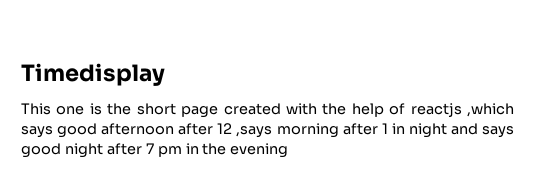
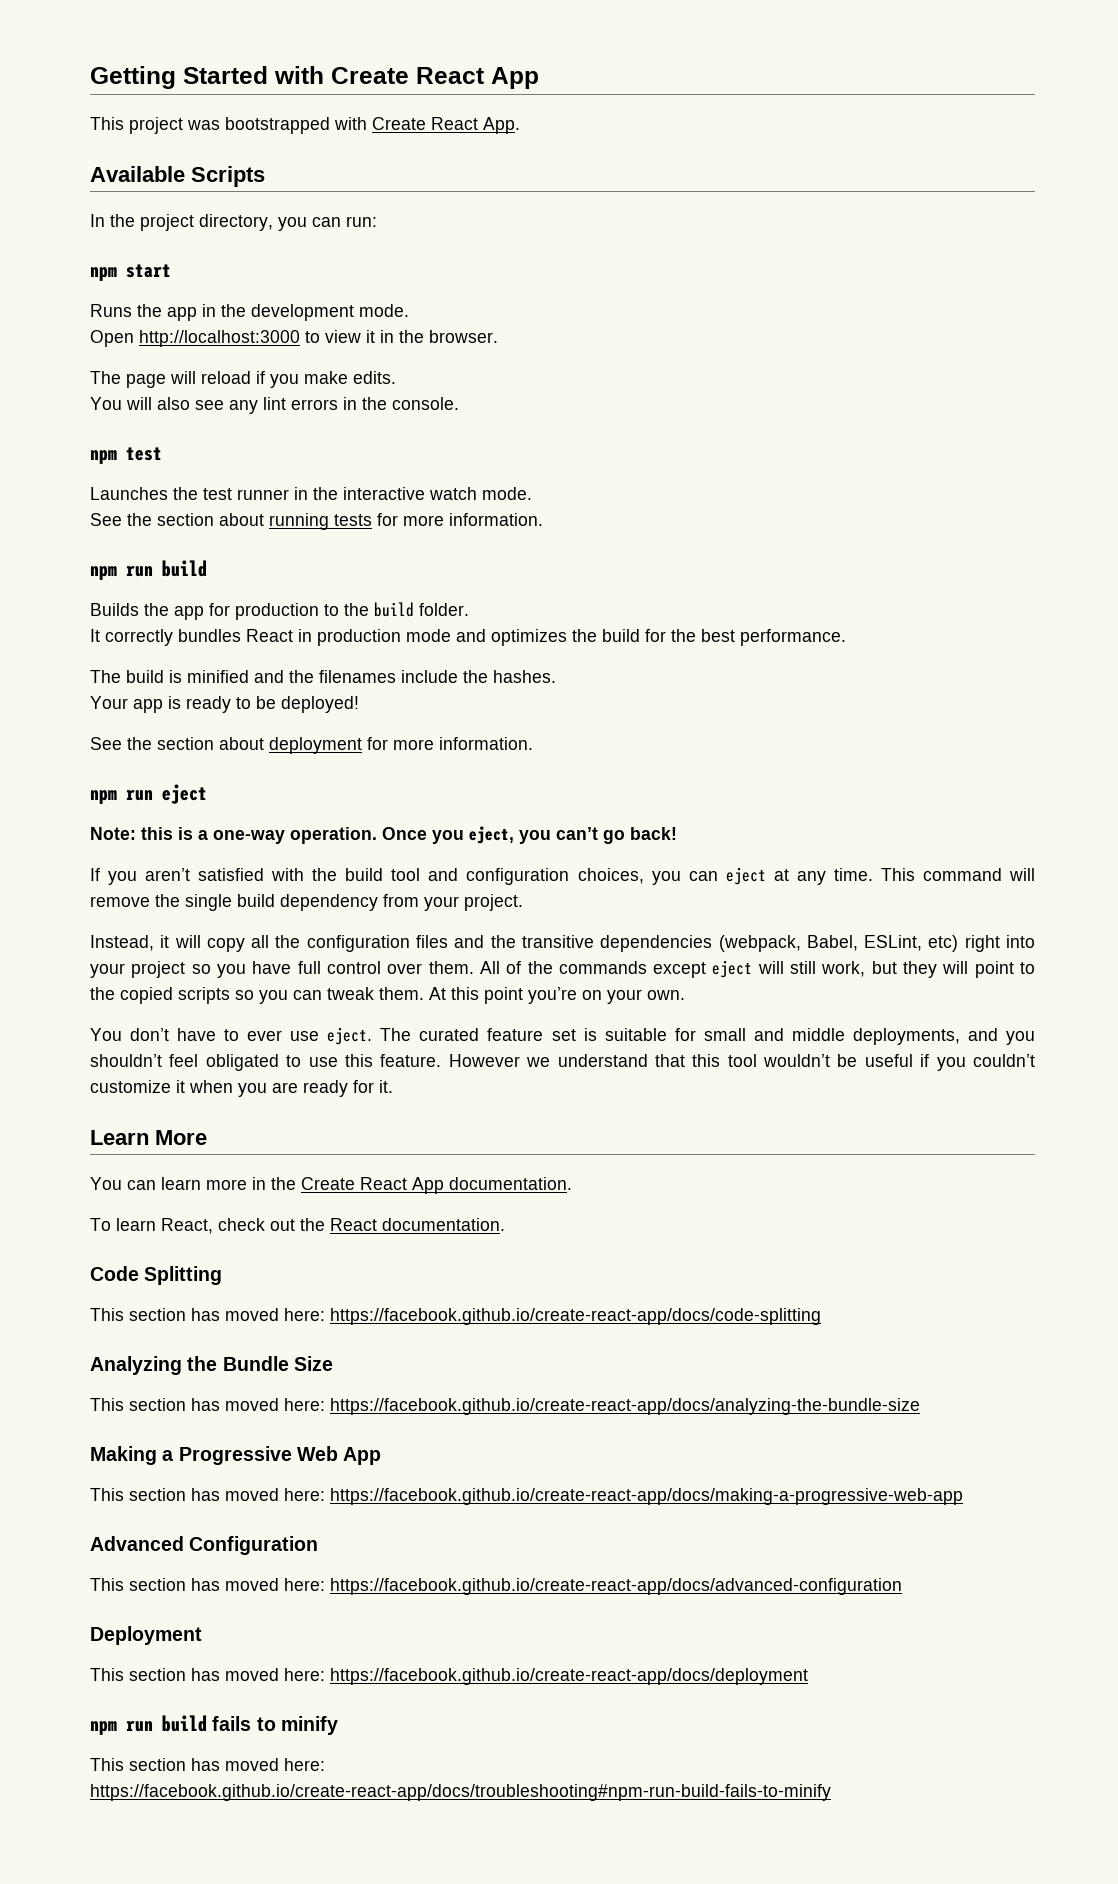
- Timedisplay
- This one is the short page created with the help of reactjs ,which says good afternoon after 12 ,says morning after 1 in night and says good night after 7 pm in the evening
+ Getting Started with Create React App
+ This project was bootstrapped with Create React App.
+ Available Scripts
+ In the project directory, you can run:
+ npm start
+ Runs the app in the development mode.
+ Open http://localhost:3000 to view it in the browser.
+ The page will reload if you make edits.
+ You will also see any lint errors in the console.
+ npm test
+ Launches the test runner in the interactive watch mode.
+ See the section about running tests for more information.
+ npm run build
+ Builds the app for production to the build folder.
+ It correctly bundles React in production mode and optimizes the build for the best performance.
+ The build is minified and the filenames include the hashes.
+ Your app is ready to be deployed!
+ See the section about deployment for more information.
+ npm run eject
+ Note: this is a one-way operation. Once you eject, you can’t go back!
+ If you aren’t satisfied with the build tool and configuration choices, you can eject at any time. This command will remove the single build dependency from your project.
+ Instead, it will copy all the configuration files and the transitive dependencies (webpack, Babel, ESLint, etc) right into your project so you have full control over them. All of the commands except eject will still work, but they will point to the copied scripts so you can tweak them. At this point you’re on your own.
+ You don’t have to ever use eject. The curated feature set is suitable for small and middle deployments, and you shouldn’t feel obligated to use this feature. However we understand that this tool wouldn’t be useful if you couldn’t customize it when you are ready for it.
+ Learn More
+ You can learn more in the Create React App documentation.
+ To learn React, check out the React documentation.
+ Code Splitting
+ This section has moved here: https://facebook.github.io/create-react-app/docs/code-splitting
+ Analyzing the Bundle Size
+ This section has moved here: https://facebook.github.io/create-react-app/docs/analyzing-the-bundle-size
+ Making a Progressive Web App
+ This section has moved here: https://facebook.github.io/create-react-app/docs/making-a-progressive-web-app
+ Advanced Configuration
+ This section has moved here: https://facebook.github.io/create-react-app/docs/advanced-configuration
+ Deployment
+ This section has moved here: https://facebook.github.io/create-react-app/docs/deployment
+ npm run build fails to minify
+ This section has moved here: https://facebook.github.io/create-react-app/docs/troubleshooting#npm-run-build-fails-to-minify

